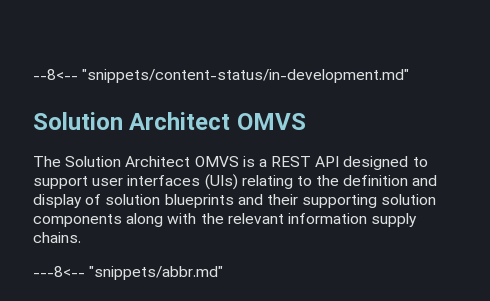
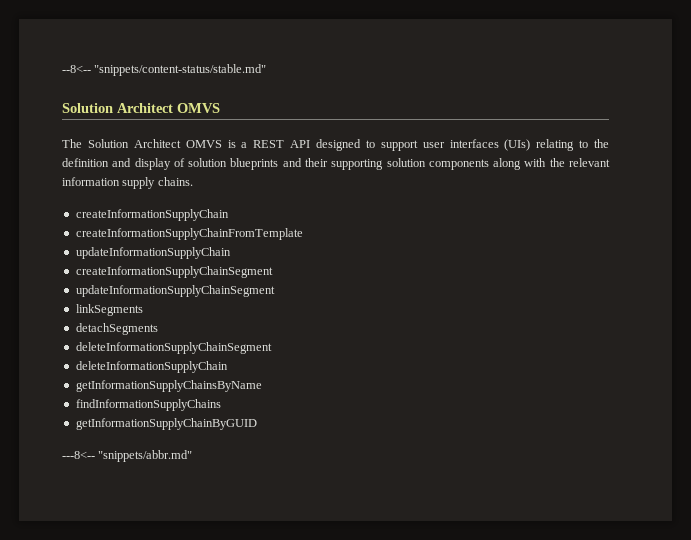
- --8<-- "snippets/content-status/in-development.md"
+ --8<-- "snippets/content-status/stable.md"
+ createInformationSupplyChain
+ createInformationSupplyChainFromTemplate
+ updateInformationSupplyChain
+ createInformationSupplyChainSegment
+ updateInformationSupplyChainSegment
+ linkSegments
+ detachSegments
+ deleteInformationSupplyChainSegment
+ deleteInformationSupplyChain
+ getInformationSupplyChainsByName
+ findInformationSupplyChains
+ getInformationSupplyChainByGUID

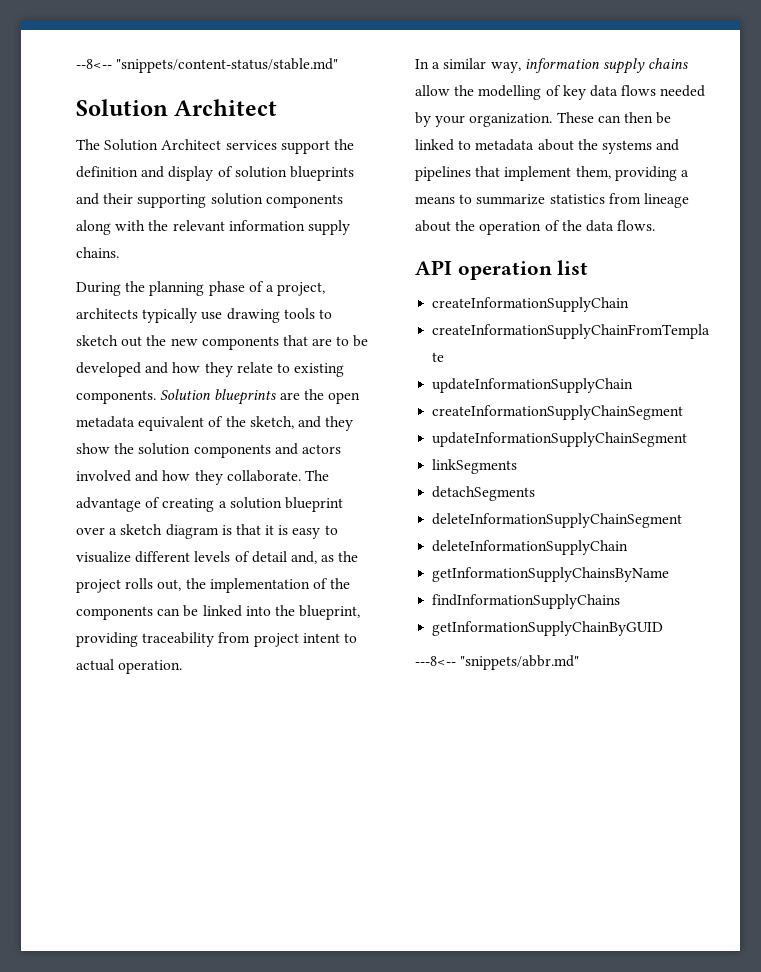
  --8<-- "snippets/content-status/stable.md"
- Solution Architect OMVS
+ Solution Architect
- The Solution Architect OMVS is a REST API designed to support user interfaces (UIs) relating to the definition and display of solution blueprints and their supporting solution components along with the relevant information supply chains.
+ The Solution Architect services support the definition and display of solution blueprints and their supporting solution components along with the relevant information supply chains.
+ During the planning phase of a project, architects typically use drawing tools to sketch out the new components that are to be developed and how they relate to existing components. Solution blueprints are the open metadata equivalent of the sketch, and they show the solution components and actors involved and how they collaborate. The advantage of creating a solution blueprint over a sketch diagram is that it is easy to visualize different levels of detail and, as the project rolls out, the implementation of the components can be linked into the blueprint, providing traceability from project intent to actual operation.
+ In a similar way, information supply chains allow the modelling of key data flows needed by your organization. These can then be linked to metadata about the systems and pipelines that implement them, providing a means to summarize statistics from lineage about the operation of the data flows.
+ API operation list

